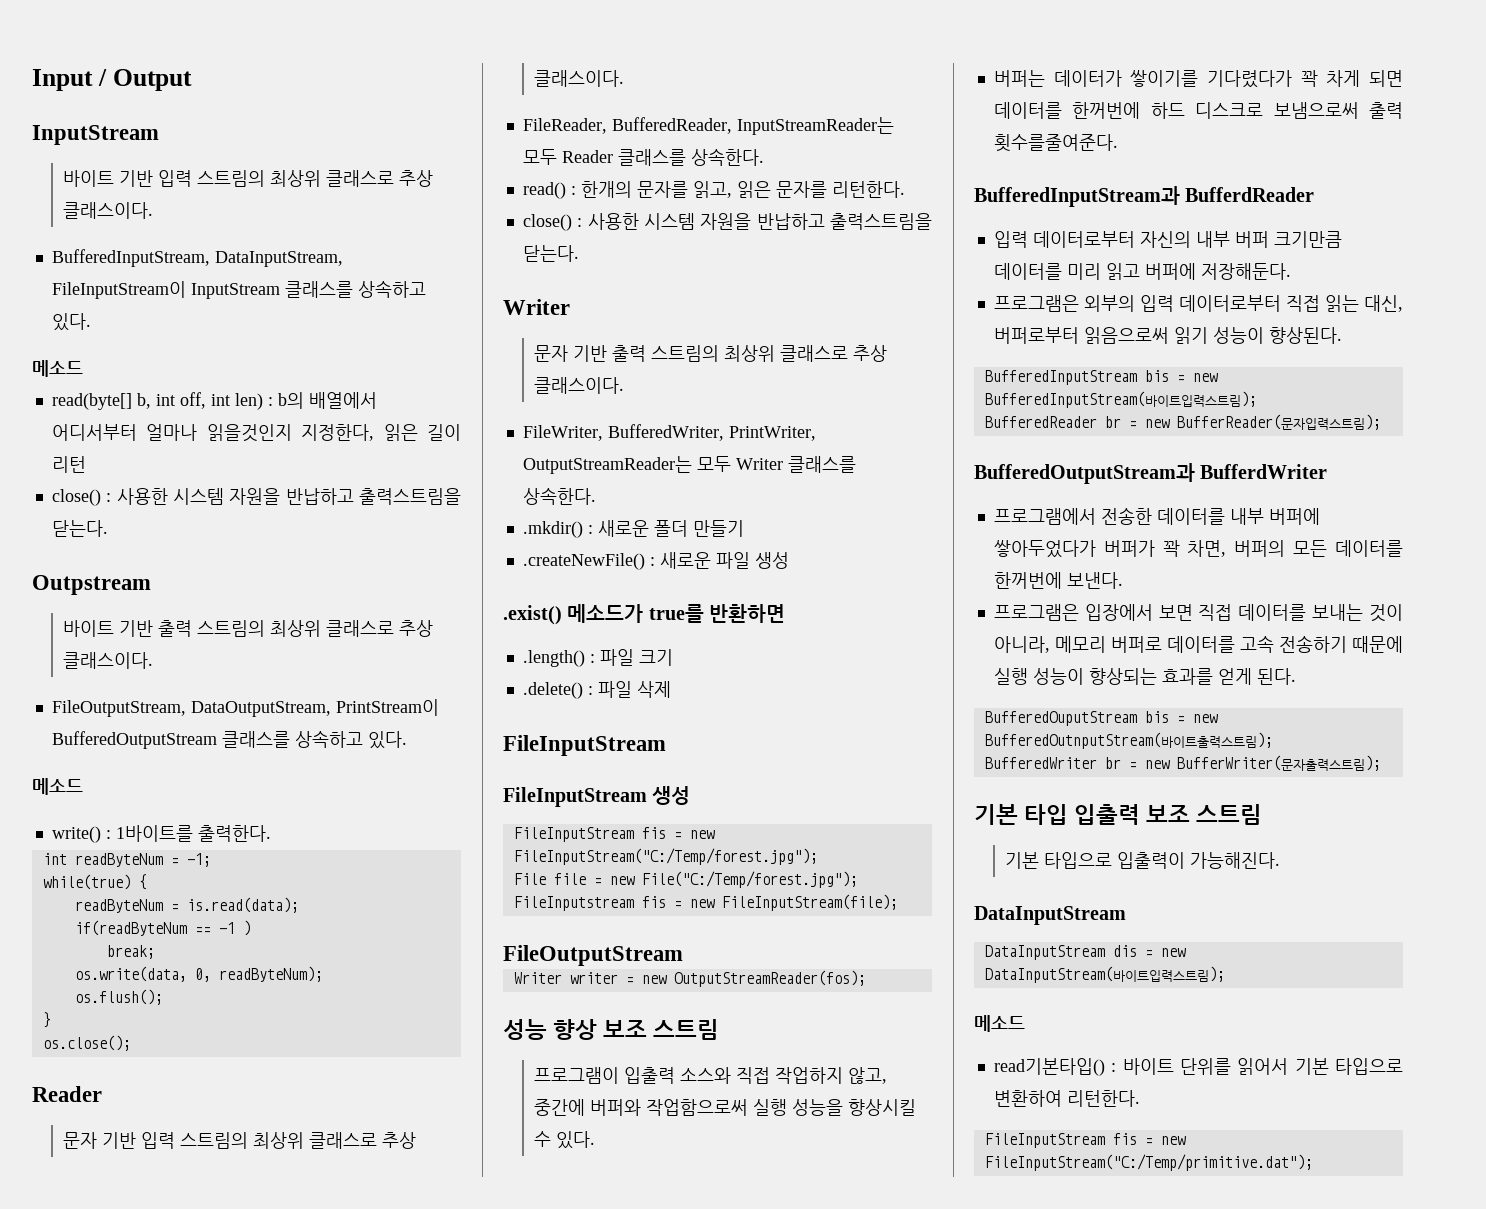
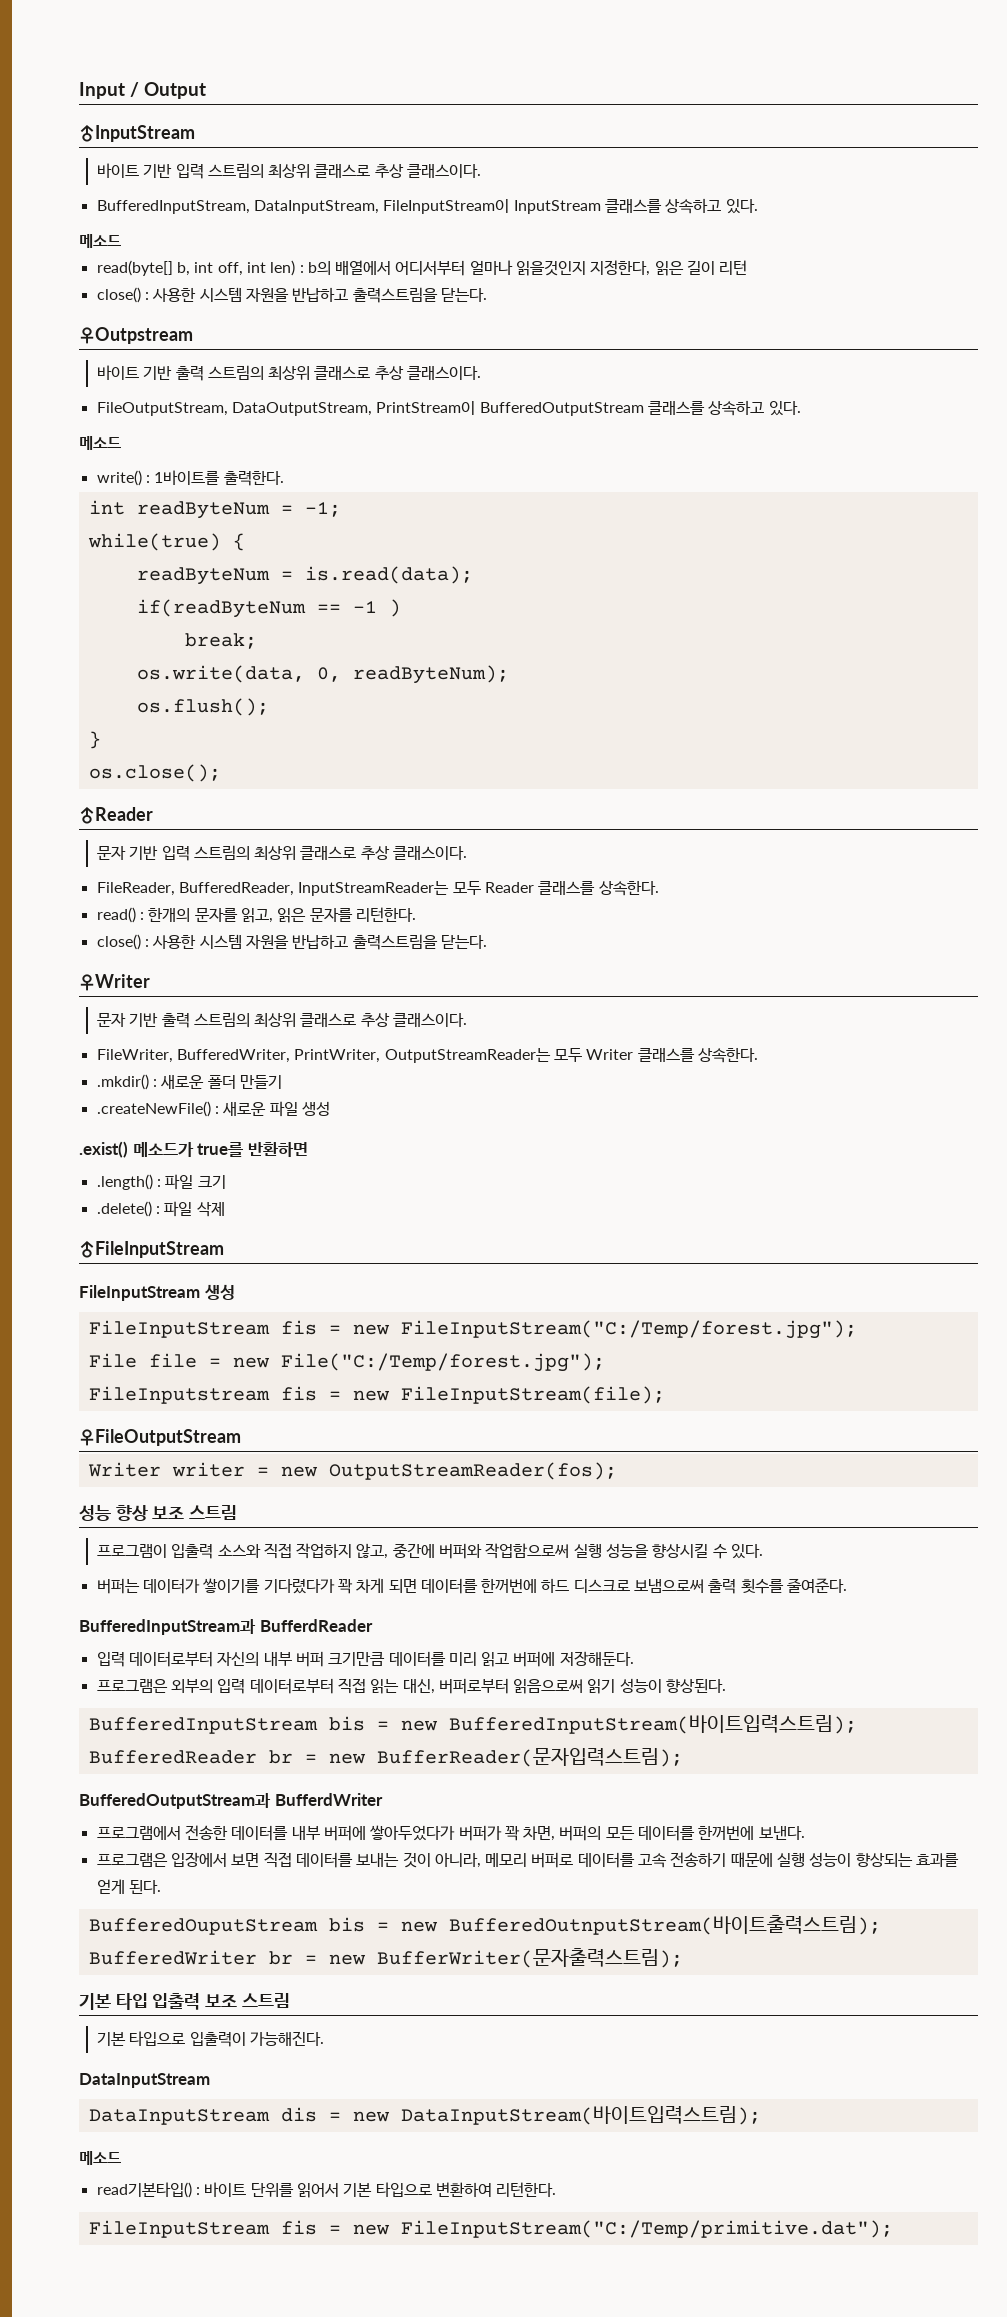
  Input / Output
- InputStream
+ ♂InputStream
- Outpstream
+ ♀Outpstream
  os.close();
- Reader
+ ♂Reader
  read() : 한개의 문자를 읽고, 읽은 문자를 리턴한다.
  close() : 사용한 시스템 자원을 반납하고 출력스트림을 닫는다.
- Writer
+ ♀Writer
  .delete() : 파일 삭제
- FileInputStream
+ ♂FileInputStream
- FileOutputStream
+ ♀FileOutputStream
- 버퍼는 데이터가 쌓이기를 기다렸다가 꽉 차게 되면 데이터를 한꺼번에 하드 디스크로 보냄으로써 출력 횟수를줄여준다.
+ 버퍼는 데이터가 쌓이기를 기다렸다가 꽉 차게 되면 데이터를 한꺼번에 하드 디스크로 보냄으로써 출력 횟수를 줄여준다.

